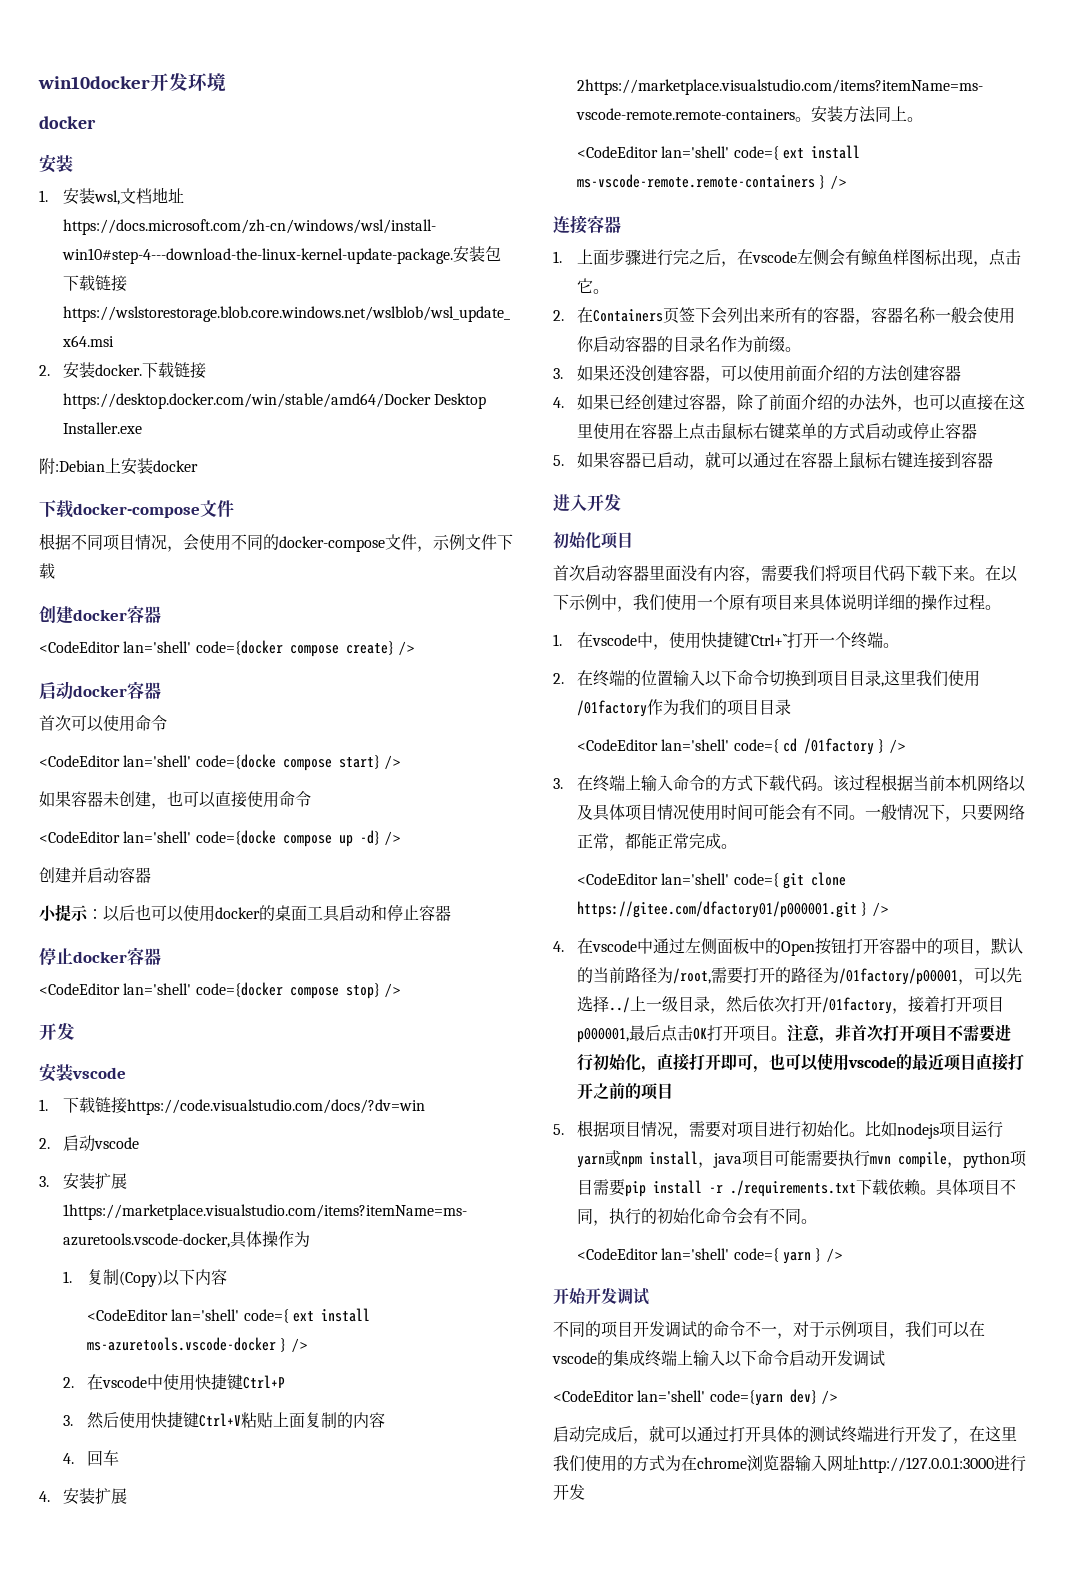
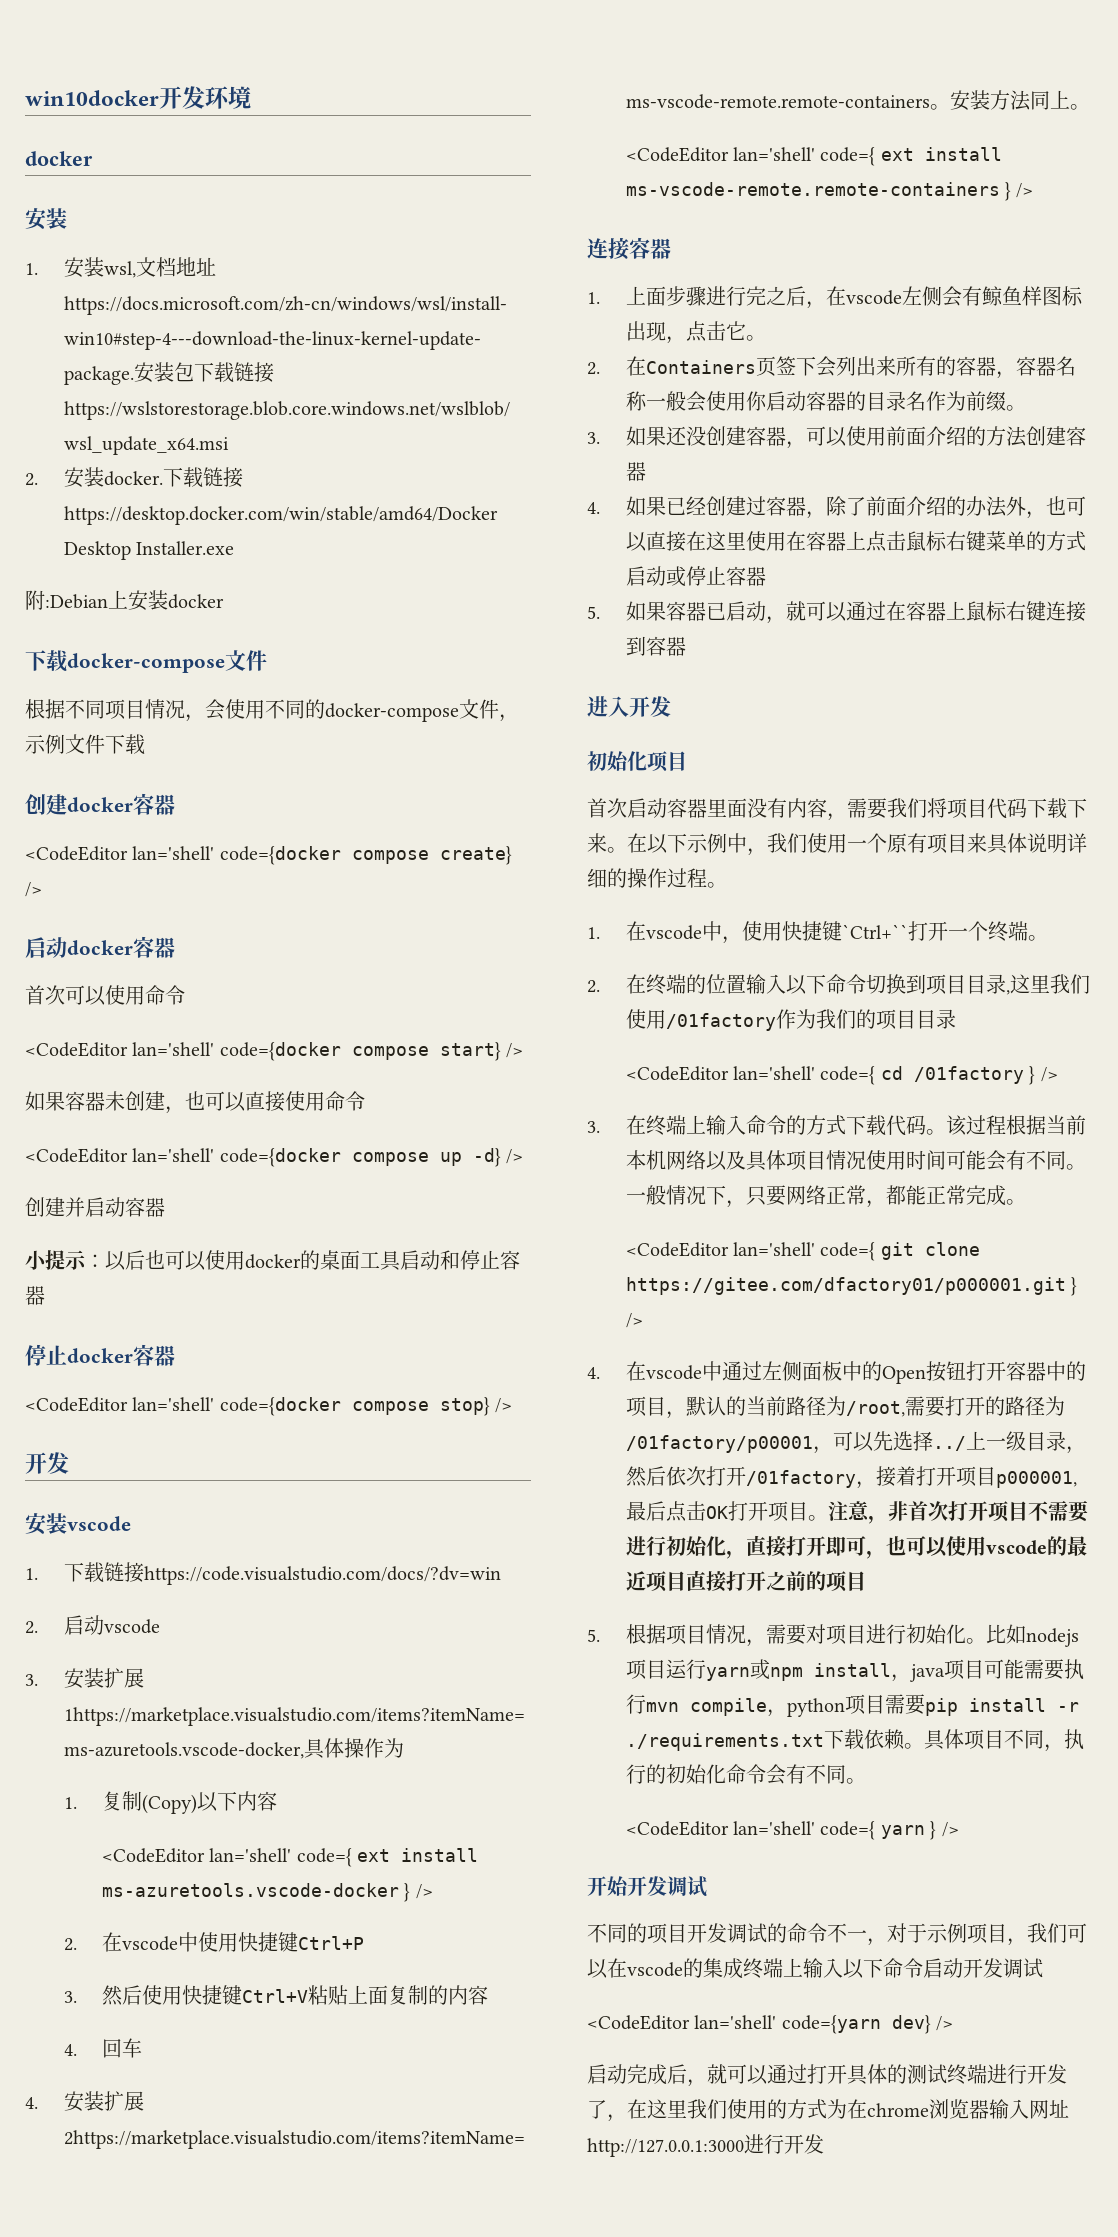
- <CodeEditor lan='shell' code={docke compose start} />
+ <CodeEditor lan='shell' code={docker compose start} />
- <CodeEditor lan='shell' code={docke compose up -d} />
+ <CodeEditor lan='shell' code={docker compose up -d} />

